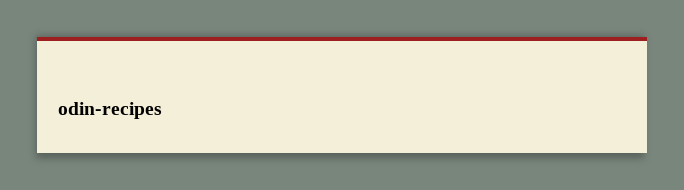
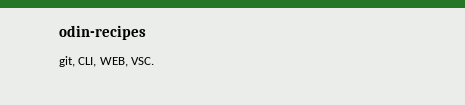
+ git, CLI, WEB, VSC.

